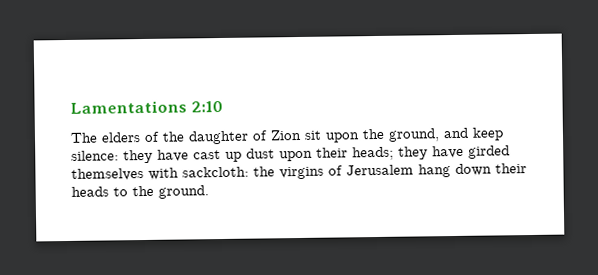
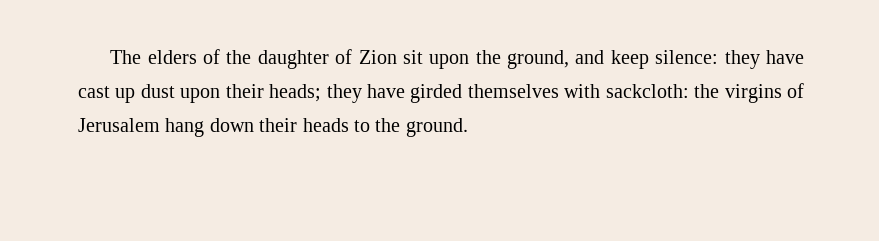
- Lamentations 2:10

